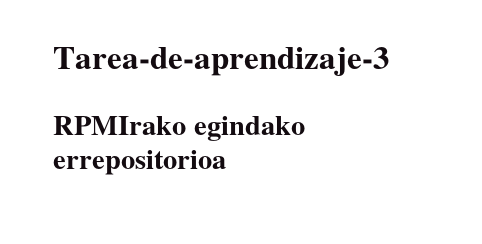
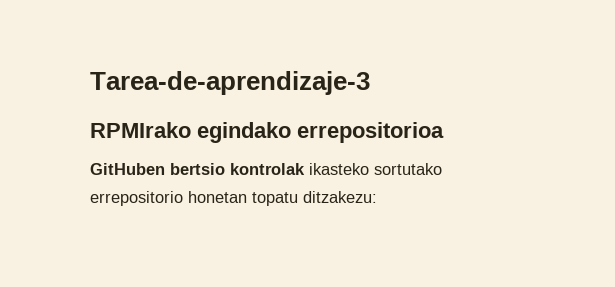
+ GitHuben bertsio kontrolak ikasteko sortutako errepositorio honetan topatu ditzakezu:

